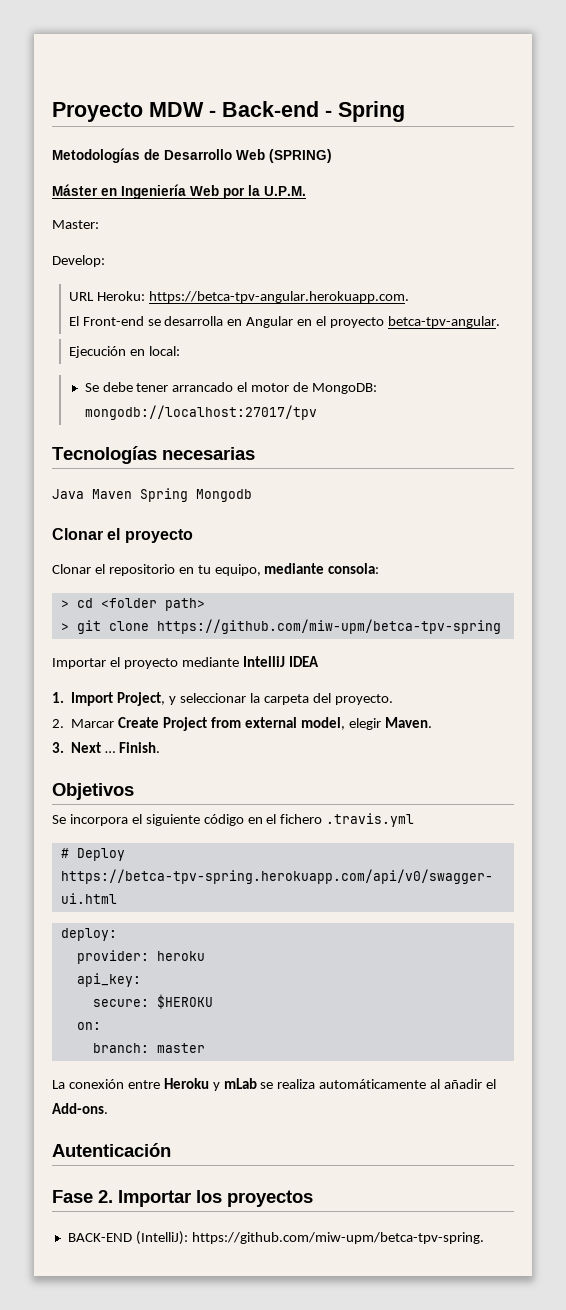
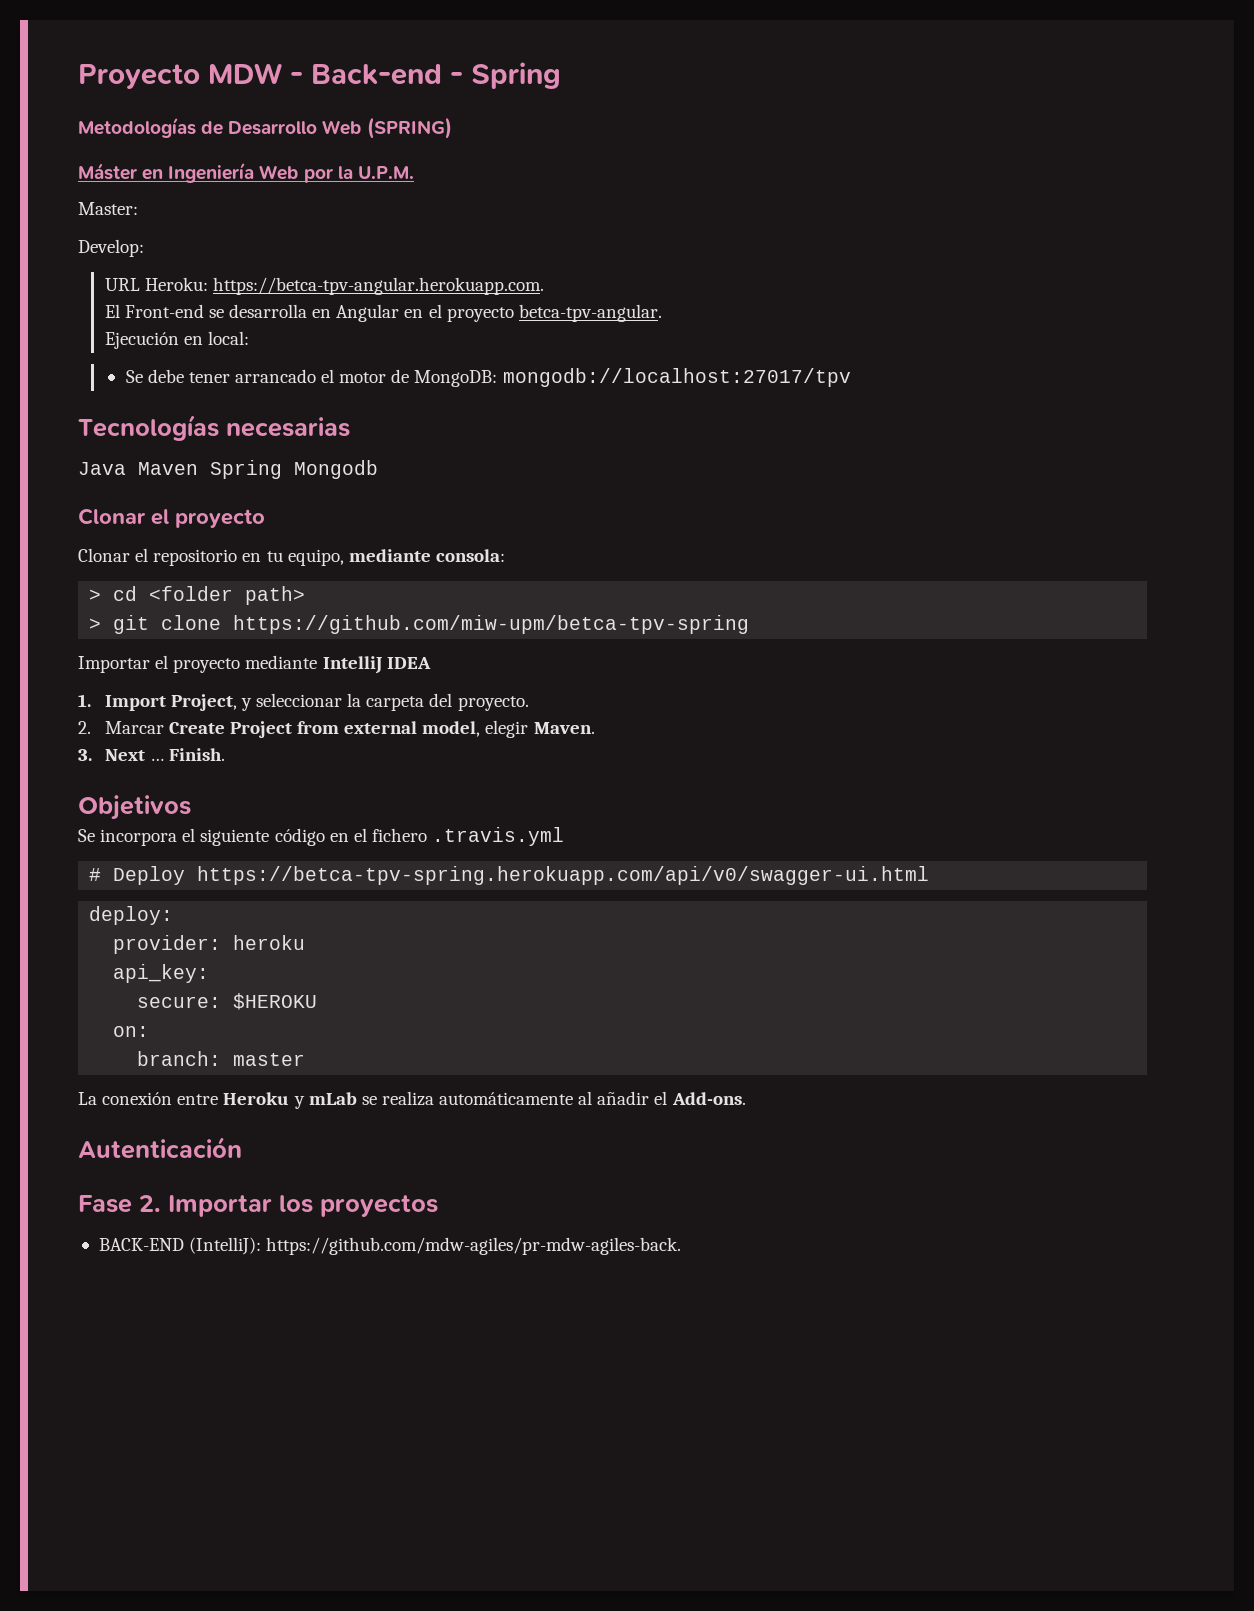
- BACK-END (IntelliJ): https://github.com/miw-upm/betca-tpv-spring.
+ BACK-END (IntelliJ): https://github.com/mdw-agiles/pr-mdw-agiles-back.

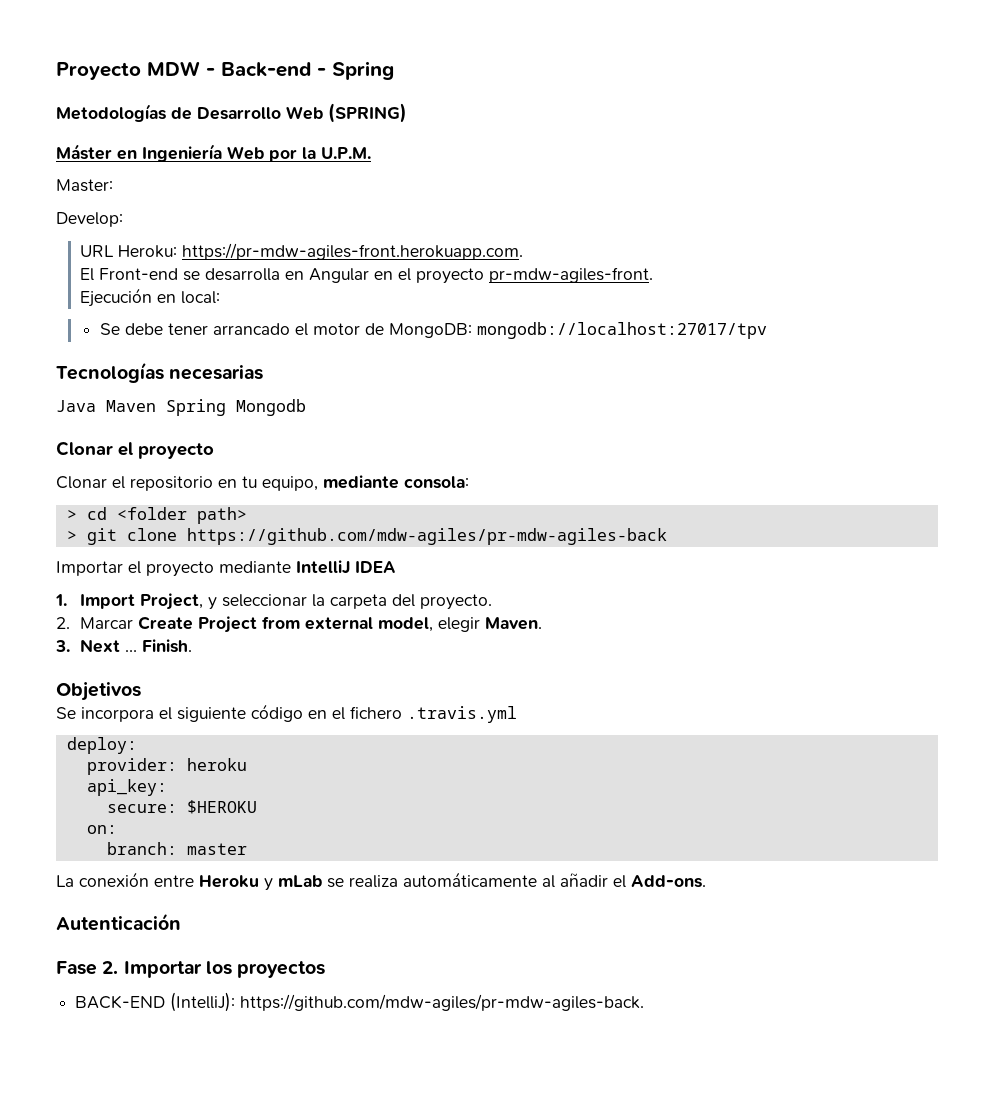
- URL Heroku: https://betca-tpv-angular.herokuapp.com.
+ URL Heroku: https://pr-mdw-agiles-front.herokuapp.com.
- El Front-end se desarrolla en Angular en el proyecto betca-tpv-angular.
+ El Front-end se desarrolla en Angular en el proyecto pr-mdw-agiles-front.
- > git clone https://github.com/miw-upm/betca-tpv-spring
+ > git clone https://github.com/mdw-agiles/pr-mdw-agiles-back
- # Deploy https://betca-tpv-spring.herokuapp.com/api/v0/swagger-ui.html

